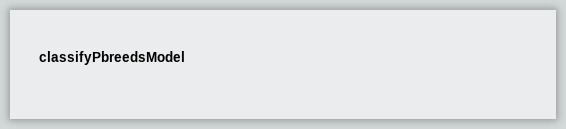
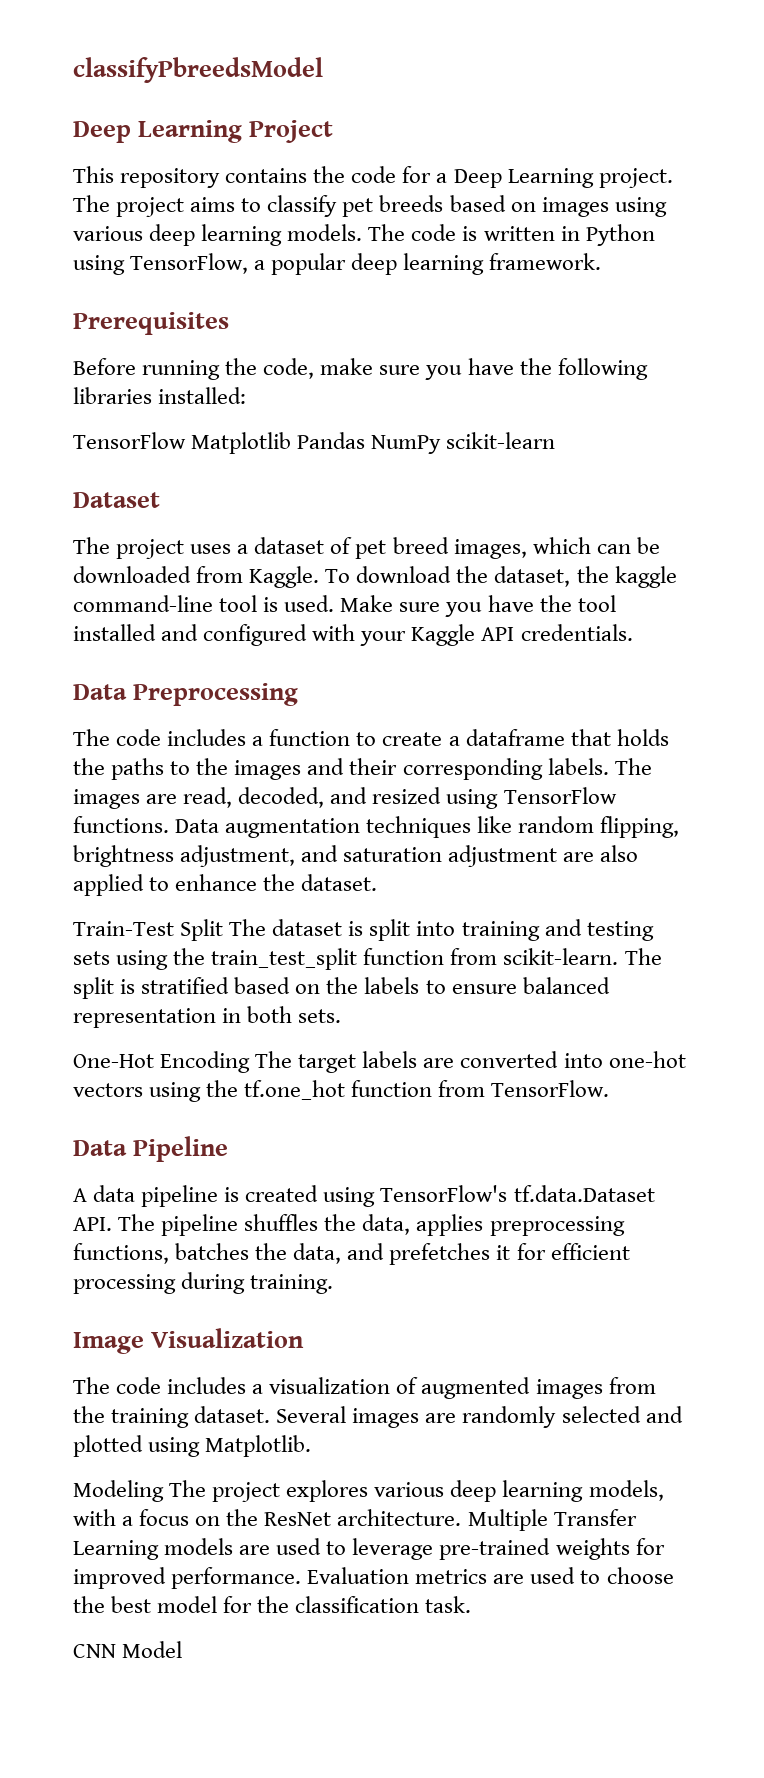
+ Deep Learning Project
+ This repository contains the code for a Deep Learning project. The project aims to classify pet breeds based on images using various deep learning models. The code is written in Python using TensorFlow, a popular deep learning framework.
+ Prerequisites
+ Before running the code, make sure you have the following libraries installed:
+ TensorFlow Matplotlib Pandas NumPy scikit-learn
+ Dataset
+ The project uses a dataset of pet breed images, which can be downloaded from Kaggle. To download the dataset, the kaggle command-line tool is used. Make sure you have the tool installed and configured with your Kaggle API credentials.
+ Data Preprocessing
+ The code includes a function to create a dataframe that holds the paths to the images and their corresponding labels. The images are read, decoded, and resized using TensorFlow functions. Data augmentation techniques like random flipping, brightness adjustment, and saturation adjustment are also applied to enhance the dataset.
+ Train-Test Split The dataset is split into training and testing sets using the train_test_split function from scikit-learn. The split is stratified based on the labels to ensure balanced representation in both sets.
+ One-Hot Encoding The target labels are converted into one-hot vectors using the tf.one_hot function from TensorFlow.
+ Data Pipeline
+ A data pipeline is created using TensorFlow's tf.data.Dataset API. The pipeline shuffles the data, applies preprocessing functions, batches the data, and prefetches it for efficient processing during training.
+ Image Visualization
+ The code includes a visualization of augmented images from the training dataset. Several images are randomly selected and plotted using Matplotlib.
+ Modeling The project explores various deep learning models, with a focus on the ResNet architecture. Multiple Transfer Learning models are used to leverage pre-trained weights for improved performance. Evaluation metrics are used to choose the best model for the classification task.
+ CNN Model

